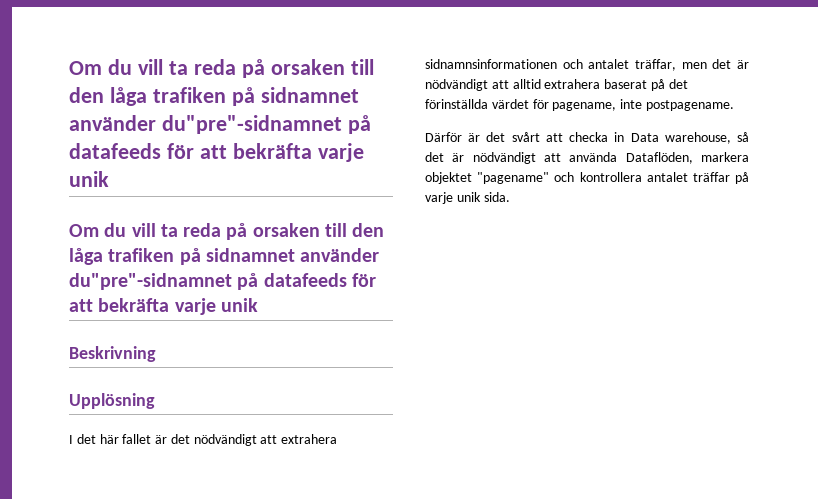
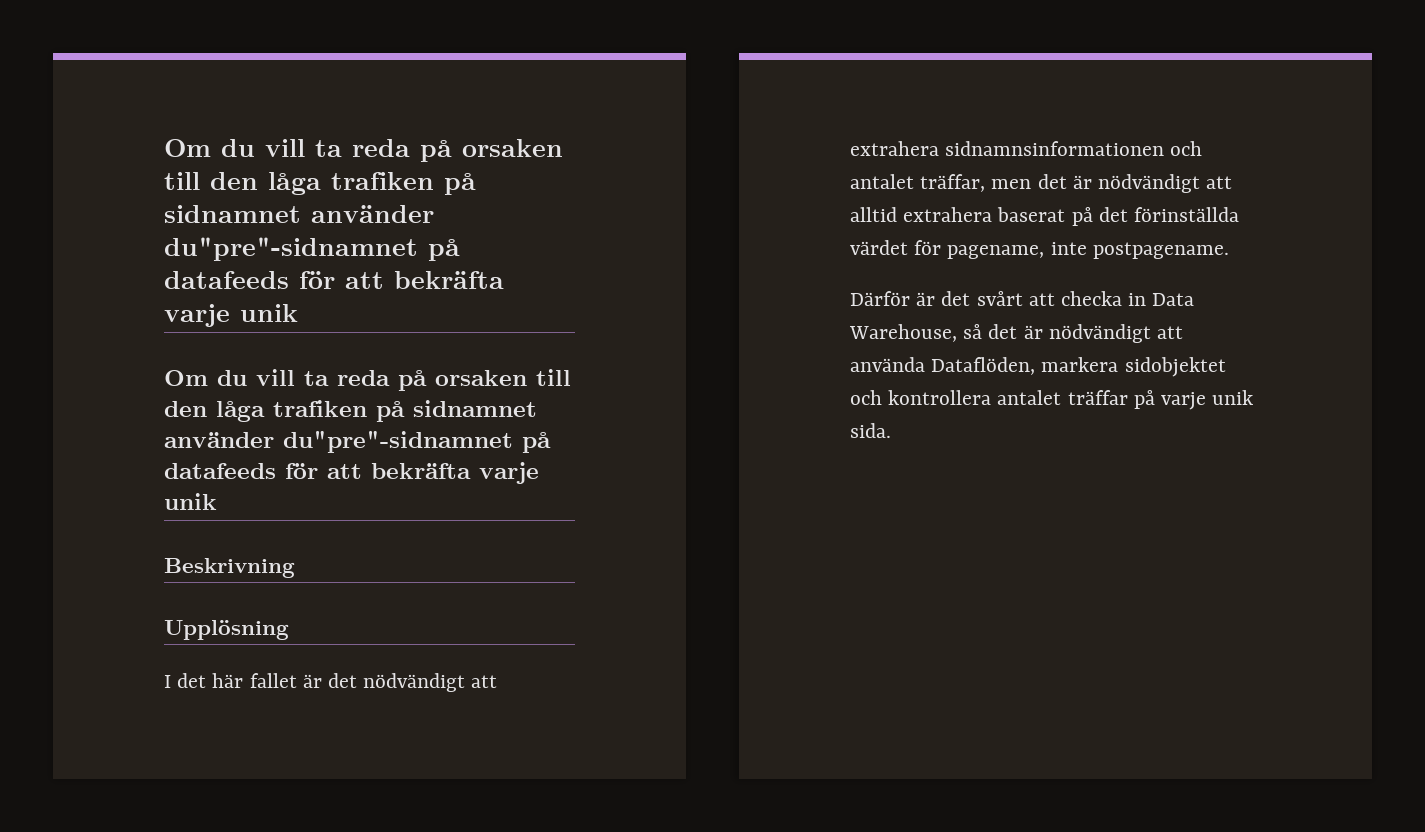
- Därför är det svårt att checka in Data warehouse, så det är nödvändigt att använda Dataflöden, markera objektet "pagename" och kontrollera antalet träffar på varje unik sida.
+ Därför är det svårt att checka in Data Warehouse, så det är nödvändigt att använda Dataflöden, markera sidobjektet och kontrollera antalet träffar på varje unik sida.

